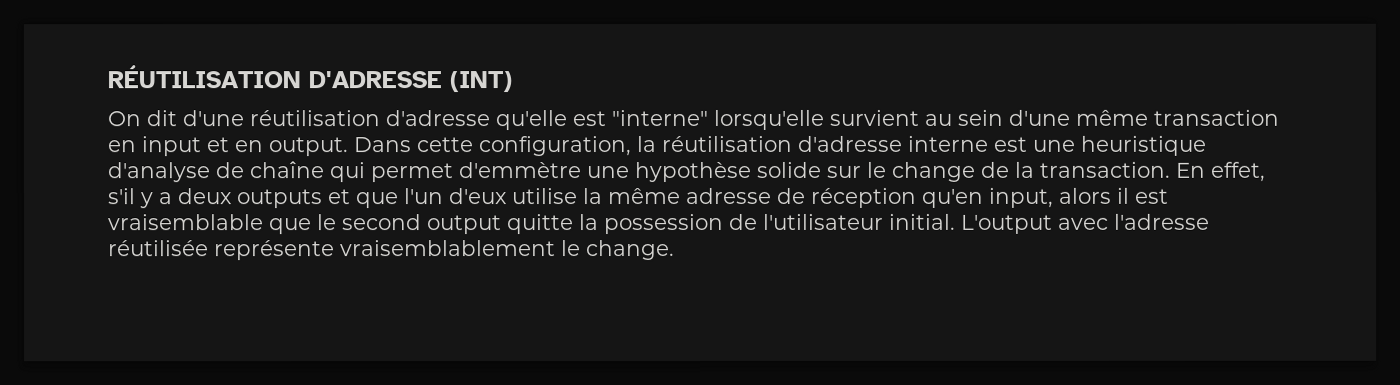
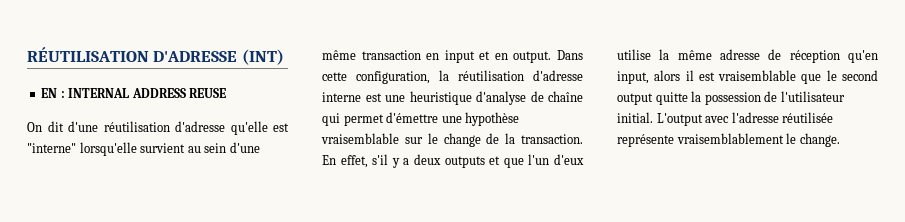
+ EN : INTERNAL ADDRESS REUSE
- Dans cette configuration, la réutilisation d'adresse interne est une heuristique d'analyse de chaîne qui permet d'emmètre une hypothèse solide sur le change de la transaction.
+ Dans cette configuration, la réutilisation d'adresse interne est une heuristique d'analyse de chaîne qui permet d'émettre une hypothèse vraisemblable sur le change de la transaction.

